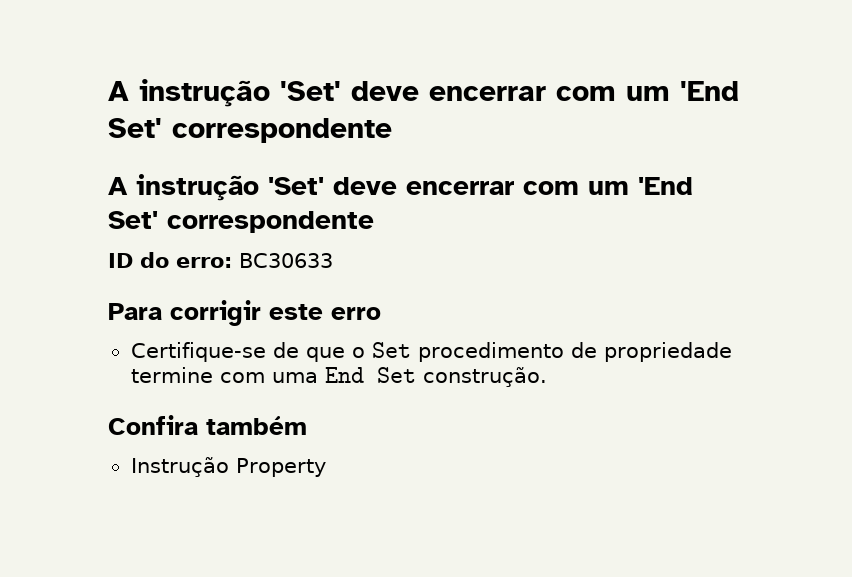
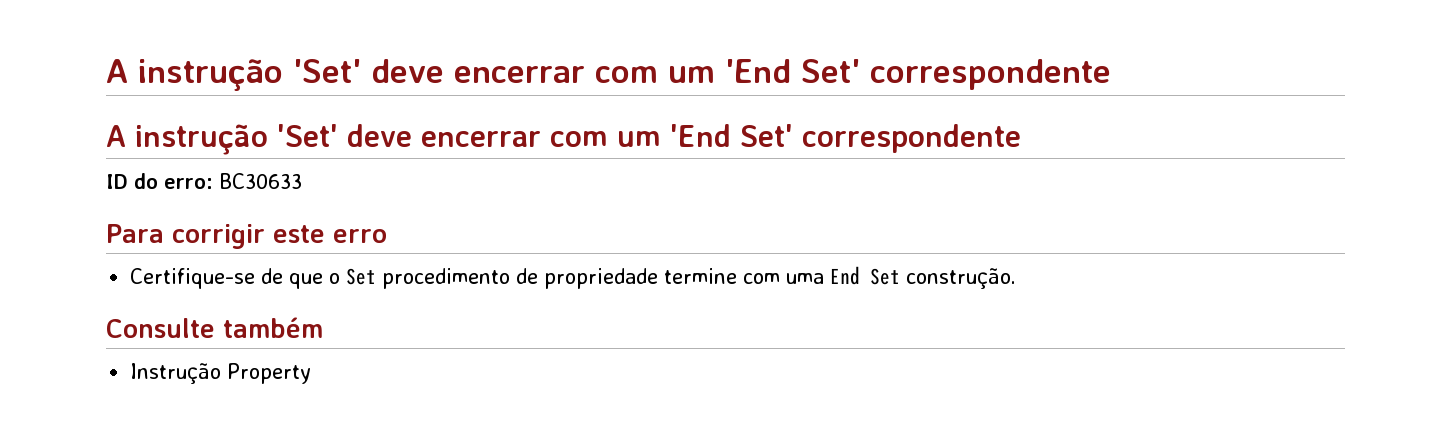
- Confira também
+ Consulte também

